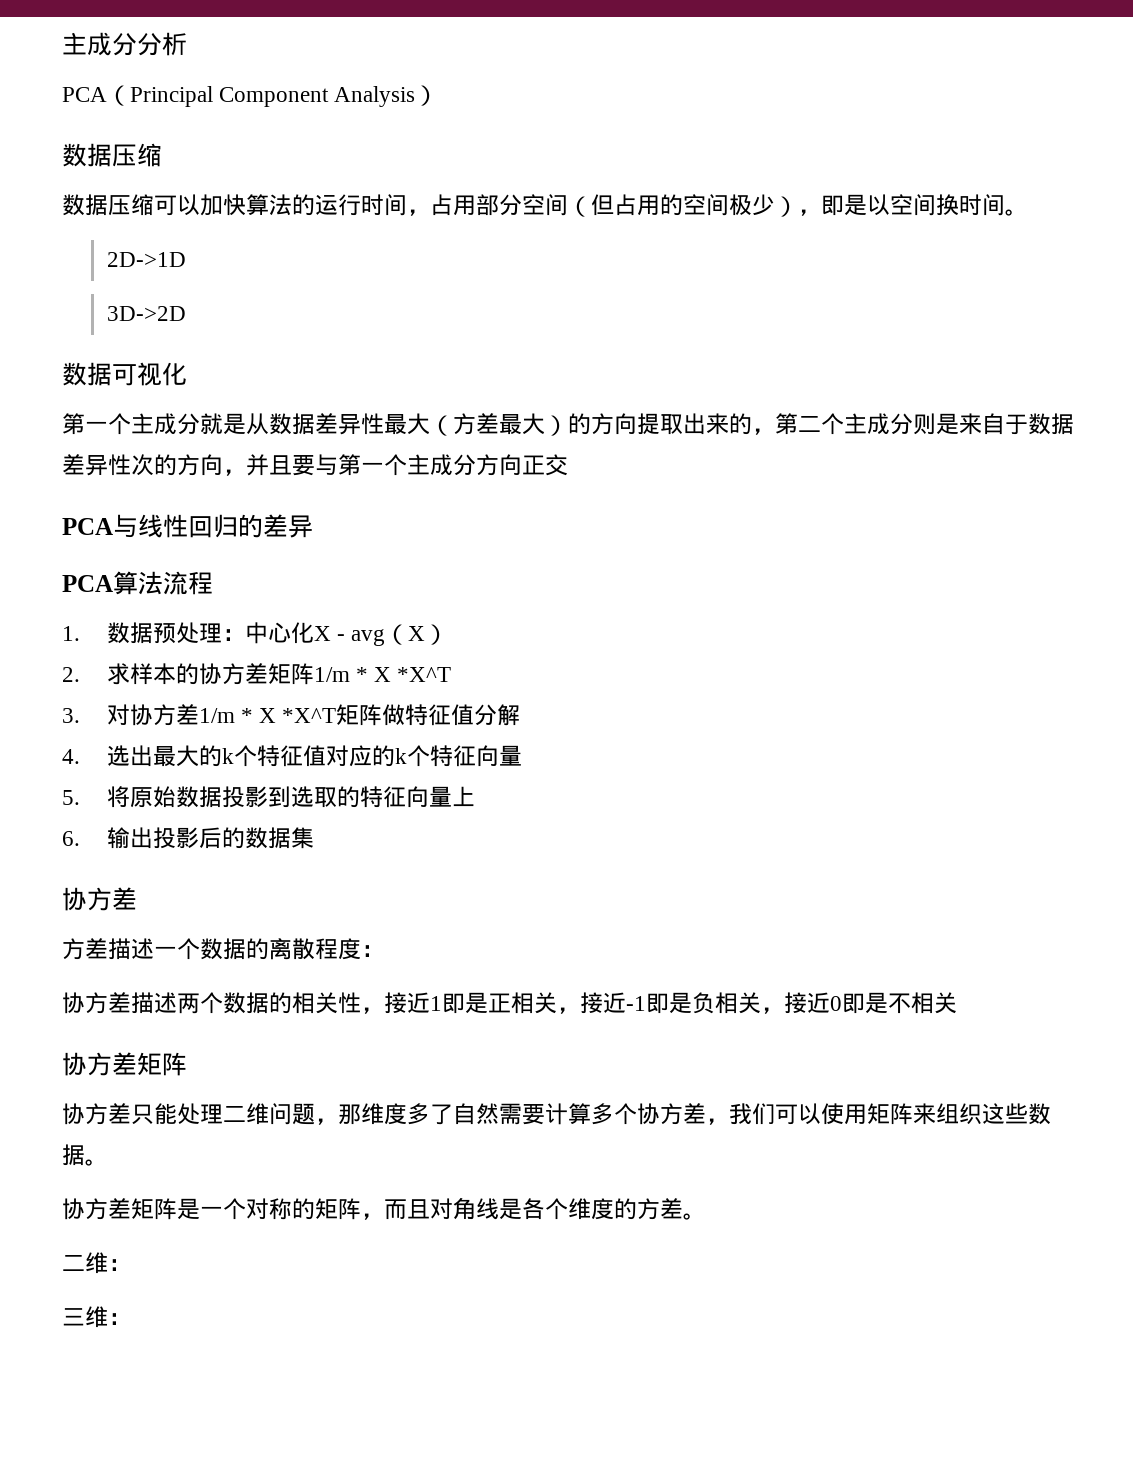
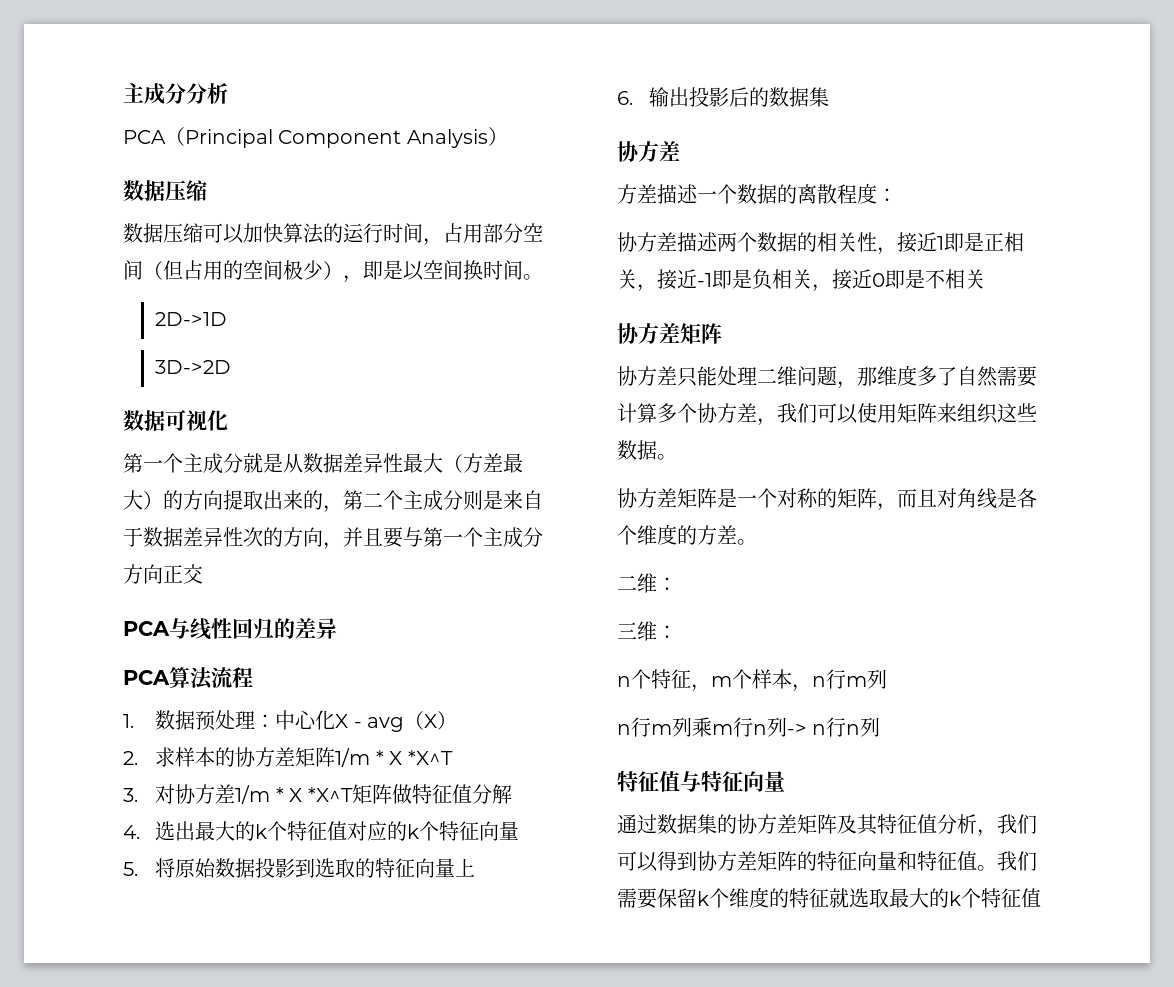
+ n个特征，m个样本，n行m列
+ n行m列乘m行n列-> n行n列
+ 特征值与特征向量
+ 通过数据集的协方差矩阵及其特征值分析，我们可以得到协方差矩阵的特征向量和特征值。我们需要保留k个维度的特征就选取最大的k个特征值

